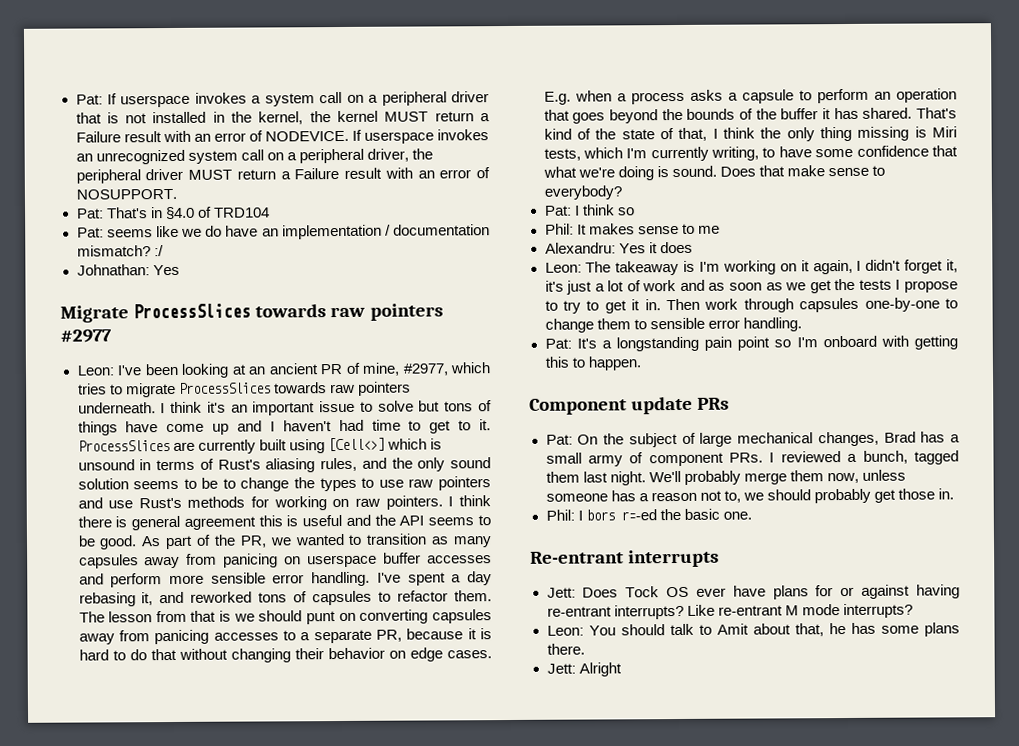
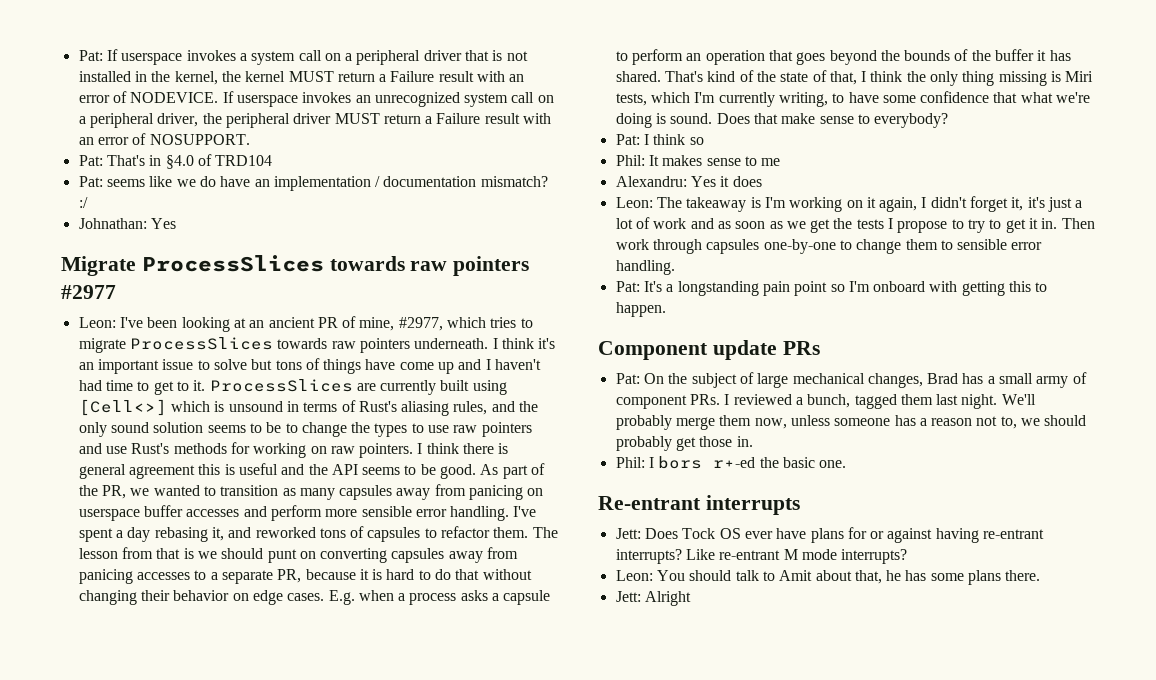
- Phil: I bors r=-ed the basic one.
+ Phil: I bors r+-ed the basic one.

